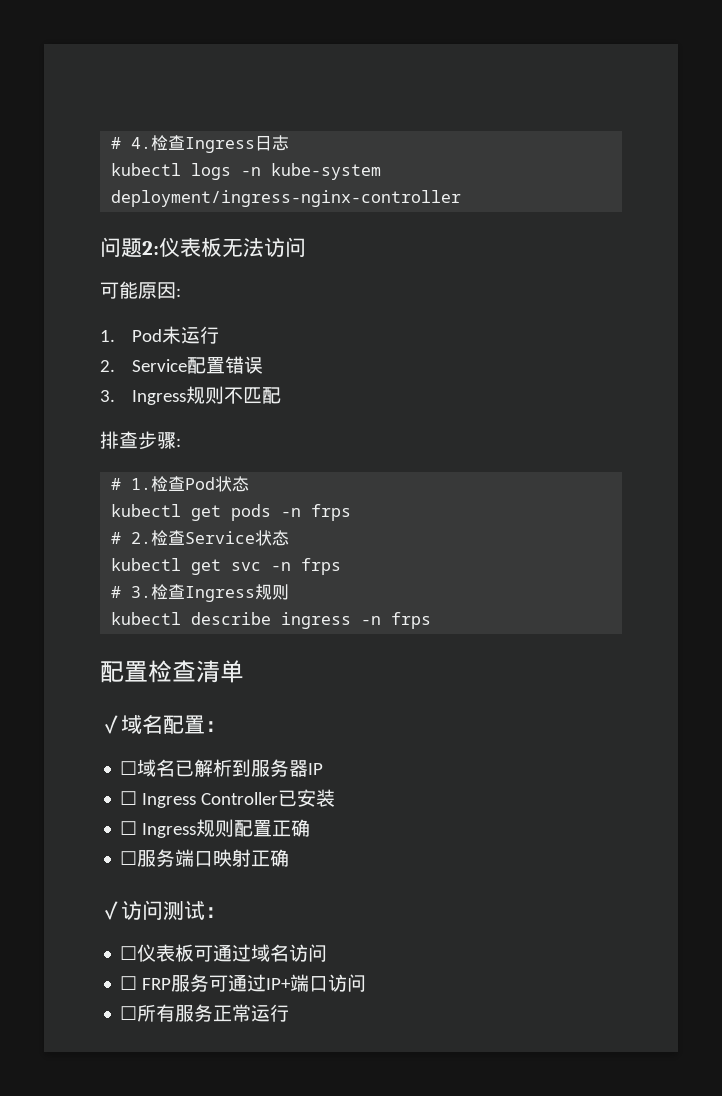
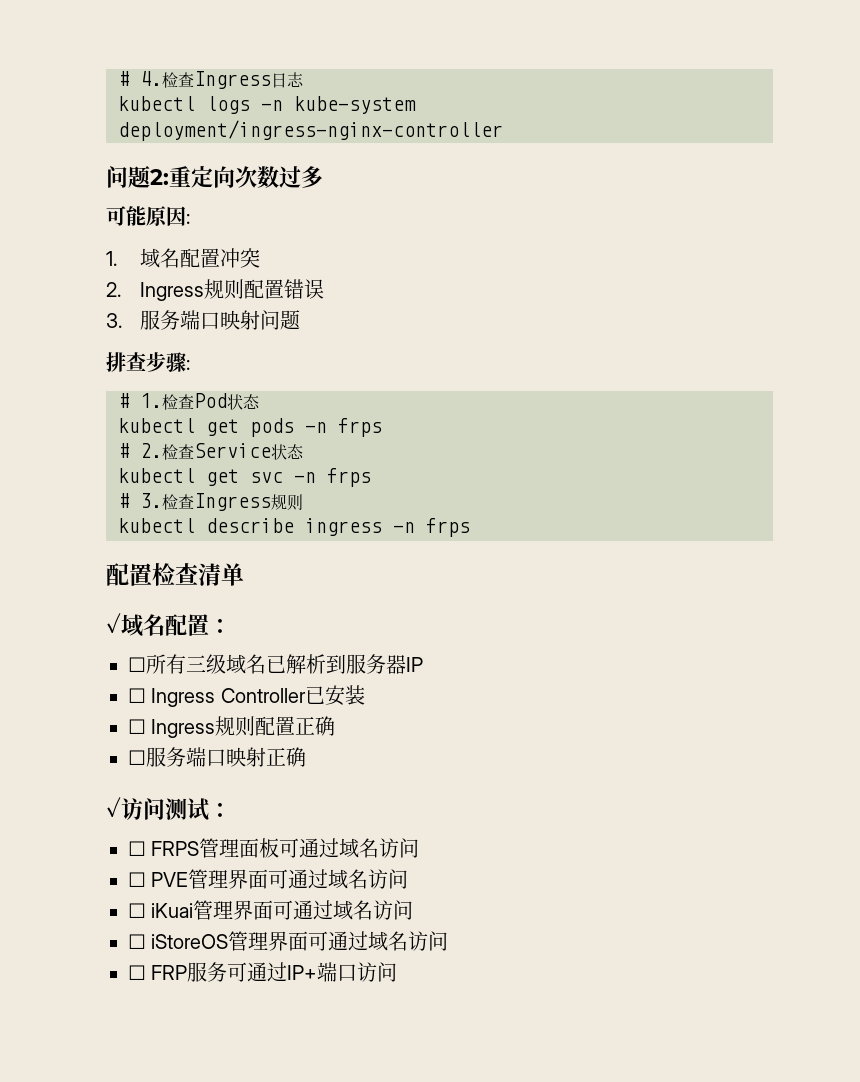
- 问题2:仪表板无法访问
+ 问题2:重定向次数过多
- 1. Pod未运行
- 2. Service配置错误
+ 1.域名配置冲突
+ 2. Ingress规则配置错误
- 3. Ingress规则不匹配
+ 3.服务端口映射问题
- ☐域名已解析到服务器IP
+ ☐所有三级域名已解析到服务器IP
- ☐仪表板可通过域名访问
+ ☐ FRPS管理面板可通过域名访问
+ ☐ PVE管理界面可通过域名访问
+ ☐ iKuai管理界面可通过域名访问
+ ☐ iStoreOS管理界面可通过域名访问
- ☐所有服务正常运行

